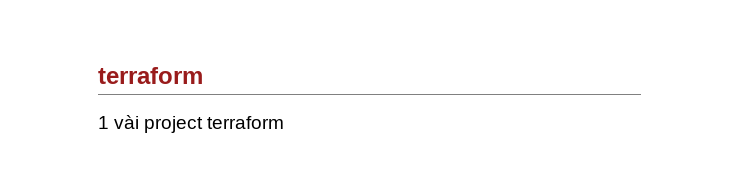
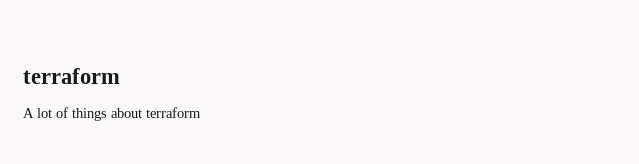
- 1 vài project terraform
+ A lot of things about terraform

